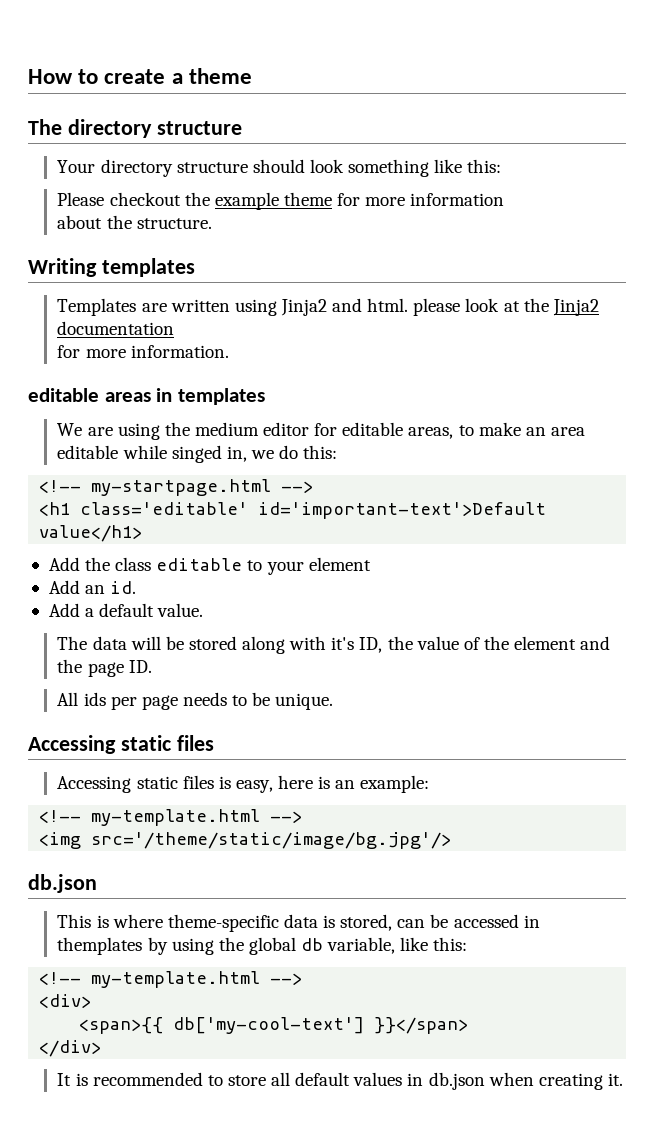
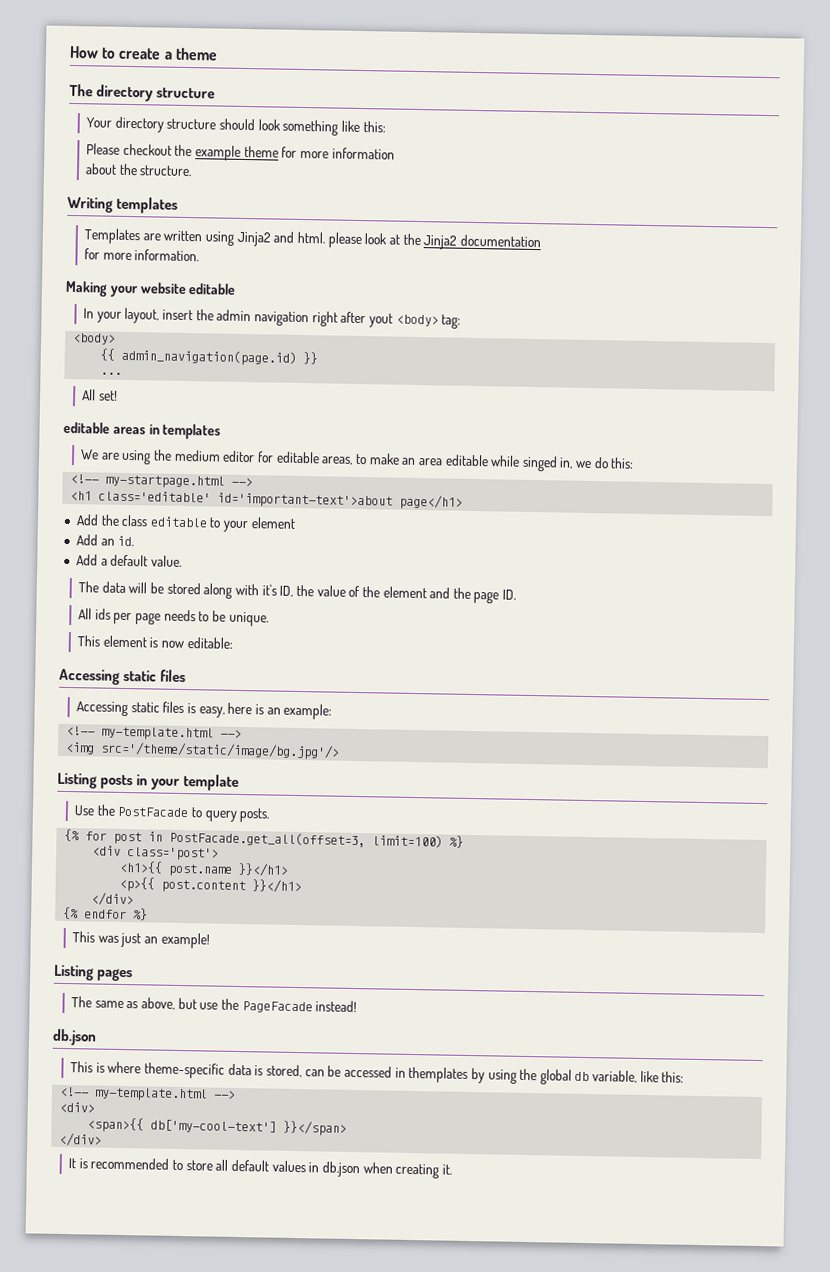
+ Making your website editable
+ In your layout, insert the admin navigation right after yout <body> tag:
+ <body>
+ {{ admin_navigation(page.id) }}
+ ...
+ All set!
- <h1 class='editable' id='important-text'>Default value</h1>
+ <h1 class='editable' id='important-text'>about page</h1>
+ This element is now editable:
+ Listing posts in your template
+ Use the PostFacade to query posts.
+ {% for post in PostFacade.get_all(offset=3, limit=100) %}
+ <div class='post'>
+ <h1>{{ post.name }}</h1>
+ <p>{{ post.content }}</h1>
+ </div>
+ {% endfor %}
+ This was just an example!
+ Listing pages
+ The same as above, but use the PageFacade instead!

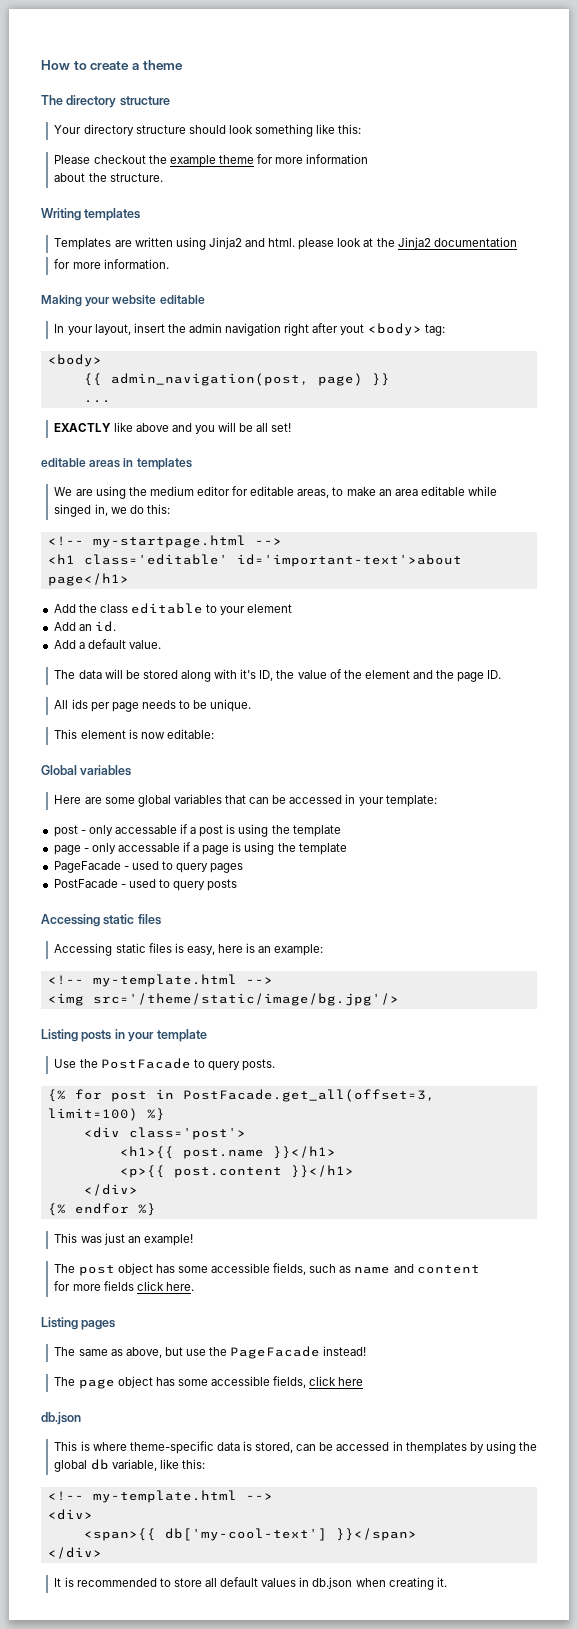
- {{ admin_navigation(page.id) }}
+ {{ admin_navigation(post, page) }}
- All set!
+ EXACTLY like above and you will be all set!
+ Global variables
+ Here are some global variables that can be accessed in your template:
+ post - only accessable if a post is using the template
+ page - only accessable if a page is using the template
+ PageFacade - used to query pages
+ PostFacade - used to query posts
+ The post object has some accessible fields, such as name and content
+ for more fields click here.
+ The page object has some accessible fields, click here

